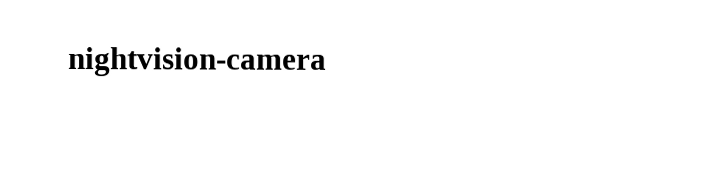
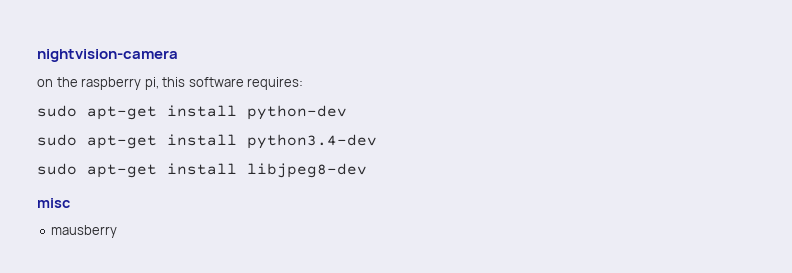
+ on the raspberry pi, this software requires:
+ sudo apt-get install python-dev
+ sudo apt-get install python3.4-dev
+ sudo apt-get install libjpeg8-dev
+ misc
+ mausberry

